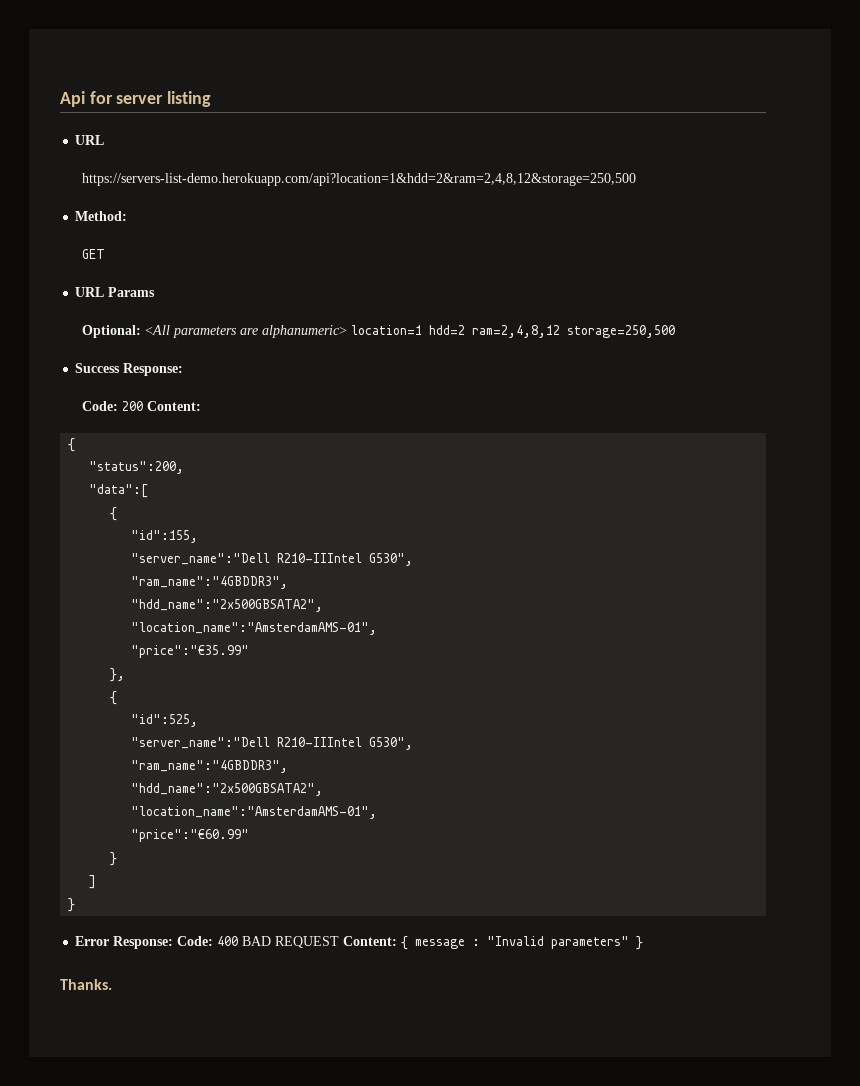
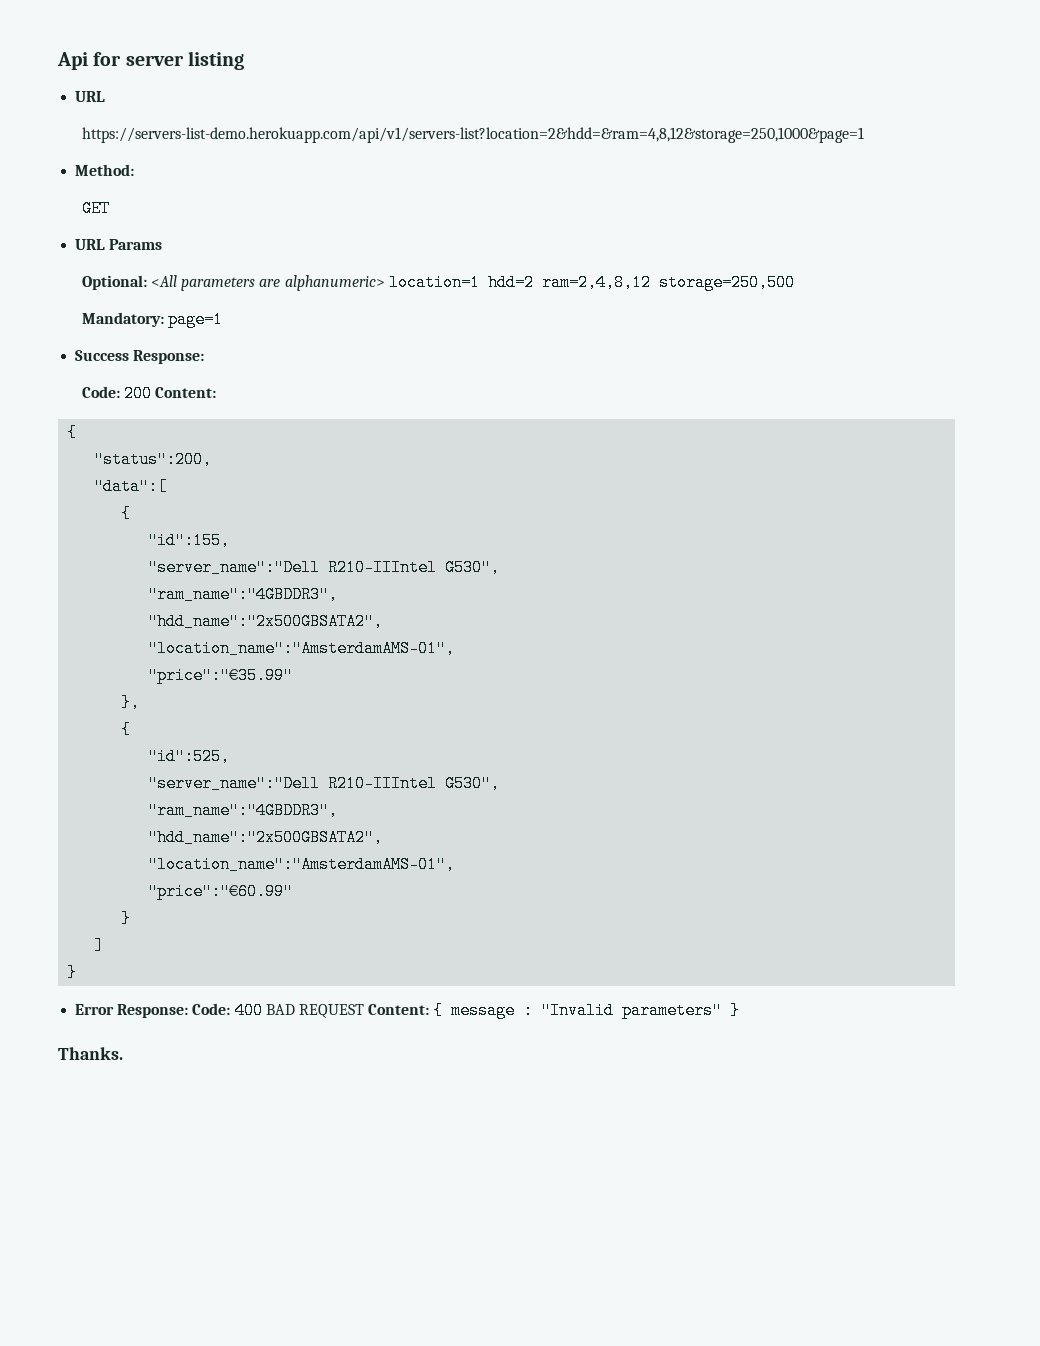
- https://servers-list-demo.herokuapp.com/api?location=1&hdd=2&ram=2,4,8,12&storage=250,500
+ https://servers-list-demo.herokuapp.com/api/v1/servers-list?location=2&hdd=&ram=4,8,12&storage=250,1000&page=1
+ Mandatory: page=1

